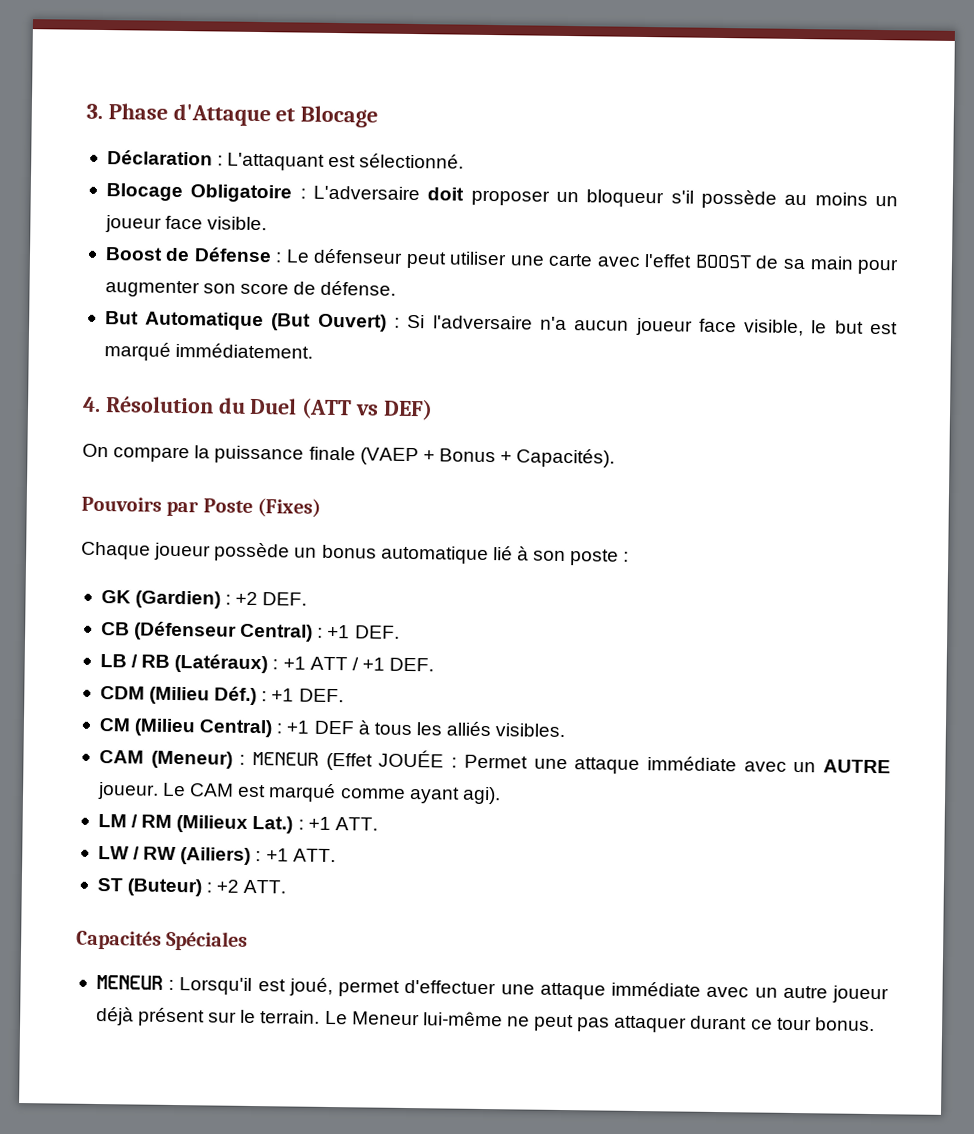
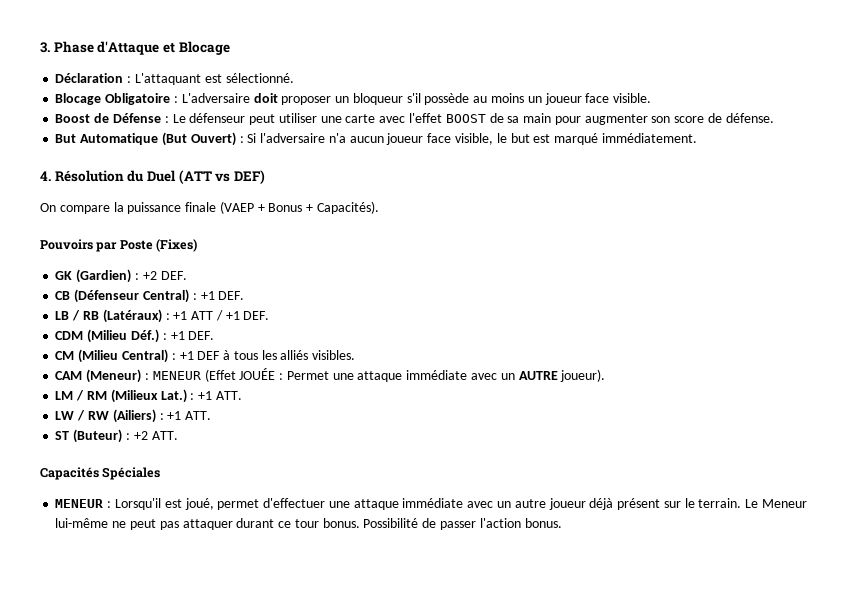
- Chaque joueur possède un bonus automatique lié à son poste :
- CAM (Meneur) : MENEUR (Effet JOUÉE : Permet une attaque immédiate avec un AUTRE joueur. Le CAM est marqué comme ayant agi).
+ CAM (Meneur) : MENEUR (Effet JOUÉE : Permet une attaque immédiate avec un AUTRE joueur).
+ Possibilité de passer l'action bonus.

